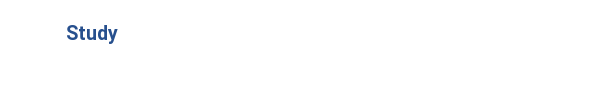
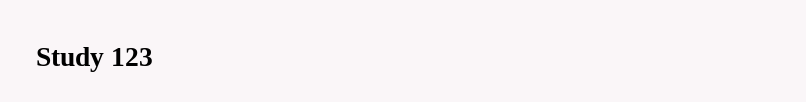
- Study
+ Study 123

